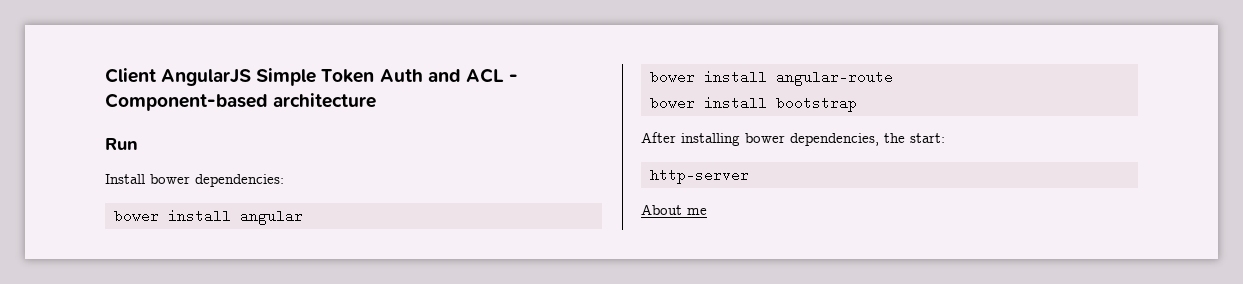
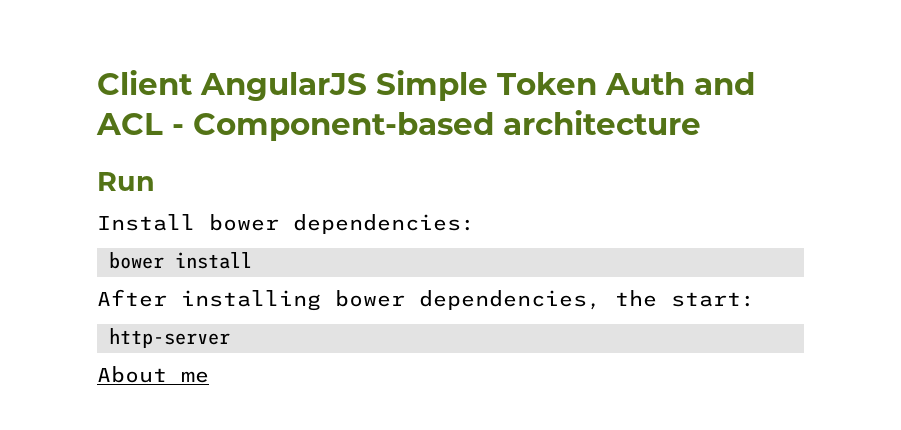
- bower install angular
- bower install angular-route
- bower install bootstrap
+ bower install

